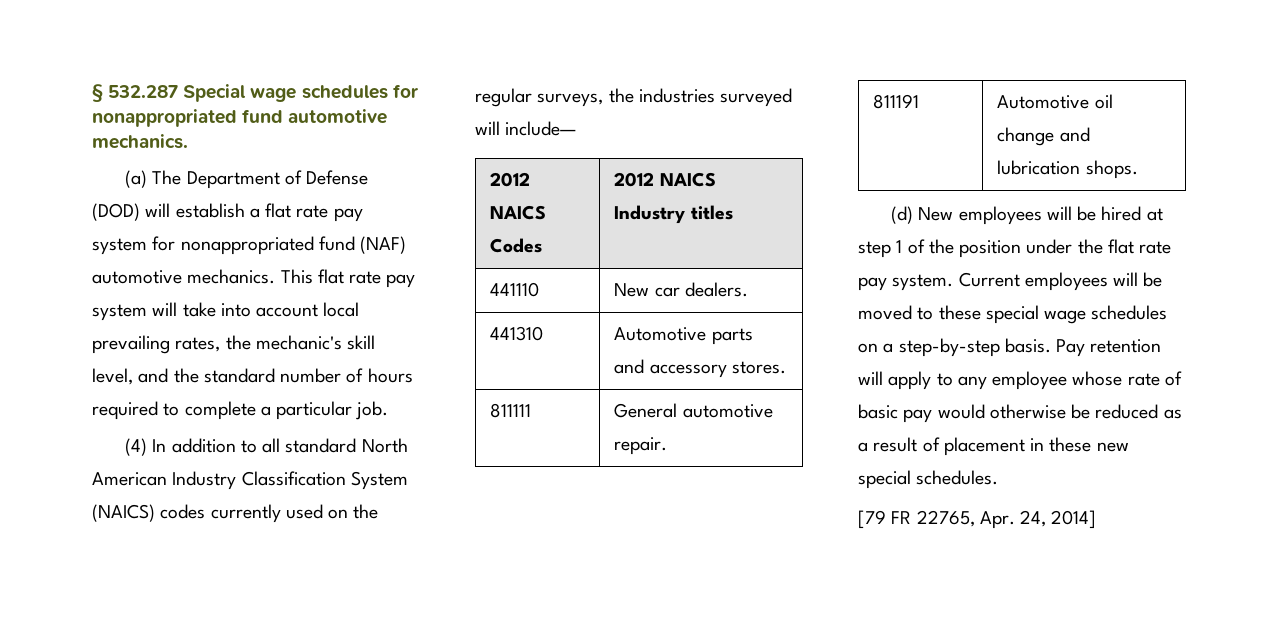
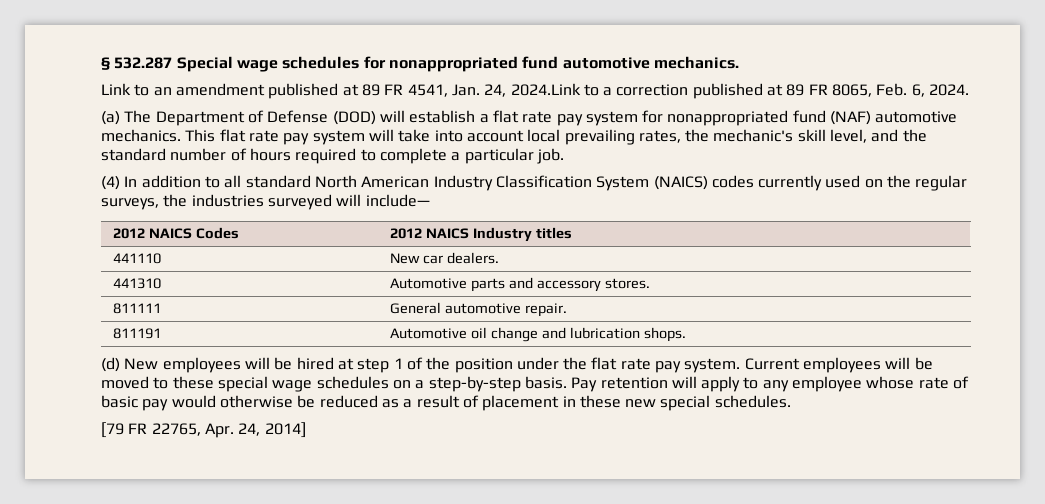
+ Link to an amendment published at 89 FR 4541, Jan. 24, 2024.Link to a correction published at 89 FR 8065, Feb. 6, 2024.

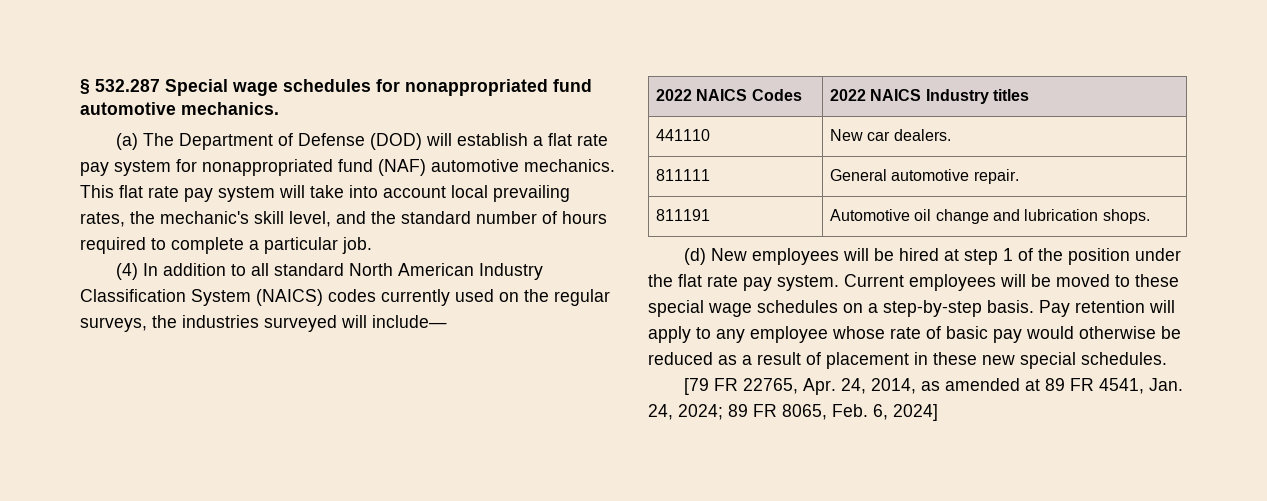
- Link to an amendment published at 89 FR 4541, Jan. 24, 2024.Link to a correction published at 89 FR 8065, Feb. 6, 2024.
- 2012 NAICS Codes | 2012 NAICS Industry titles
+ 2022 NAICS Codes | 2022 NAICS Industry titles
- 441310 | Automotive parts and accessory stores.
- [79 FR 22765, Apr. 24, 2014]
+ [79 FR 22765, Apr. 24, 2014, as amended at 89 FR 4541, Jan. 24, 2024; 89 FR 8065, Feb. 6, 2024]

